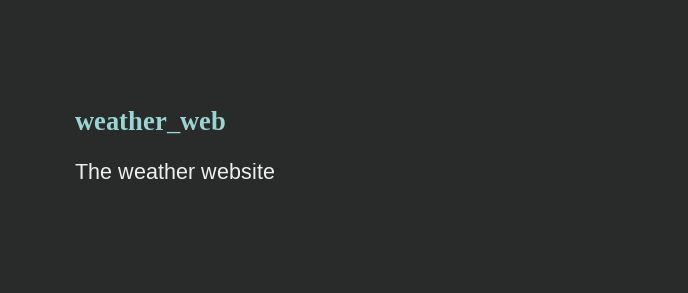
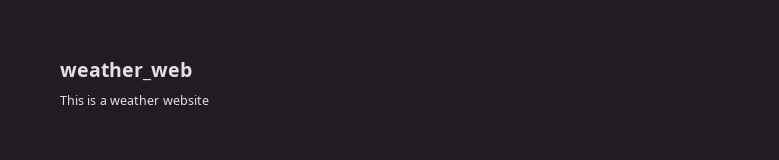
- The weather website
+ This is a weather website

